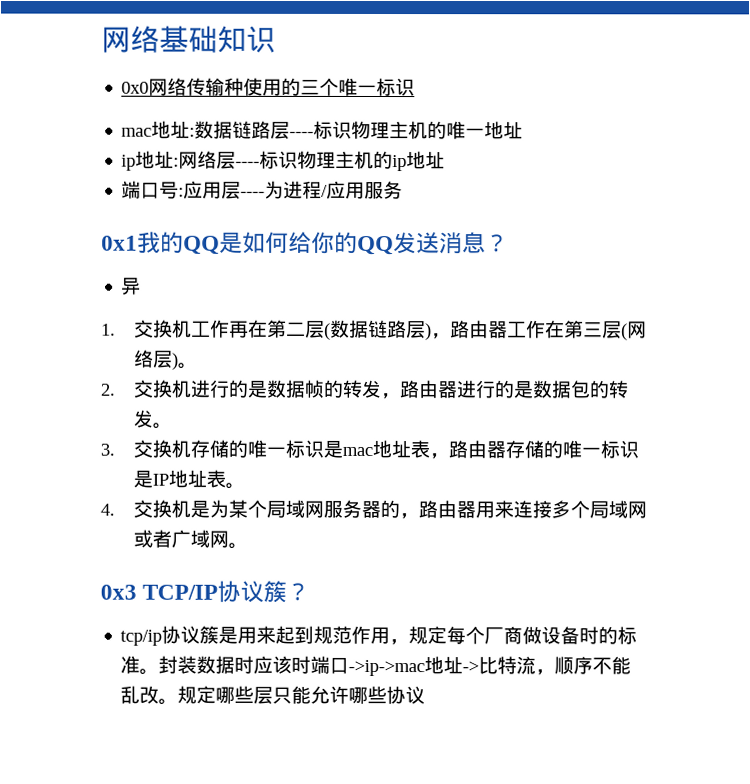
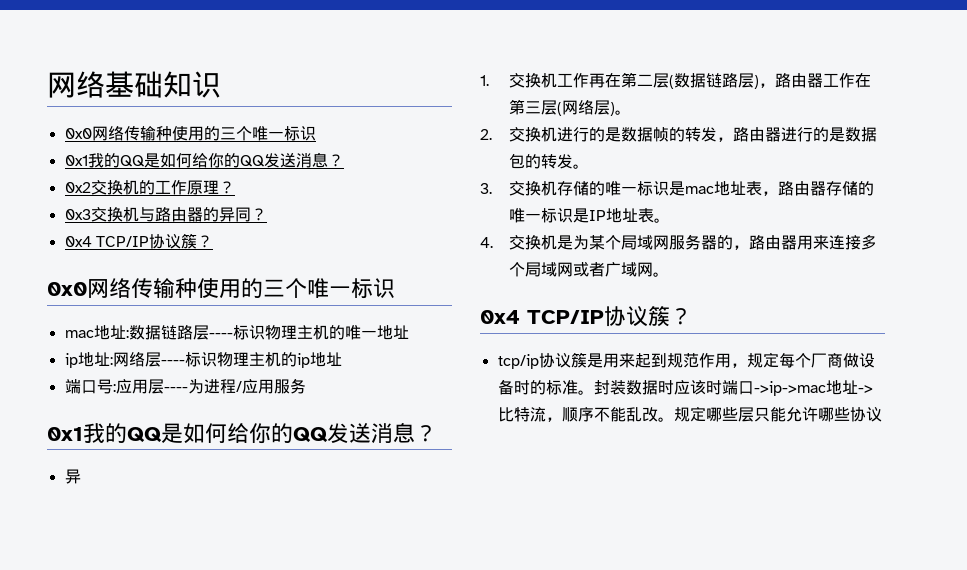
  网络基础知识
+ 0x0网络传输种使用的三个唯一标识
+ 0x1我的QQ是如何给你的QQ发送消息？
+ 0x2交换机的工作原理？
+ 0x3交换机与路由器的异同？
+ 0x4 TCP/IP协议簇？
  4.交换机是为某个局域网服务器的，路由器用来连接多个局域网或者广域网。
- 0x3 TCP/IP协议簇？
+ 0x4 TCP/IP协议簇？

